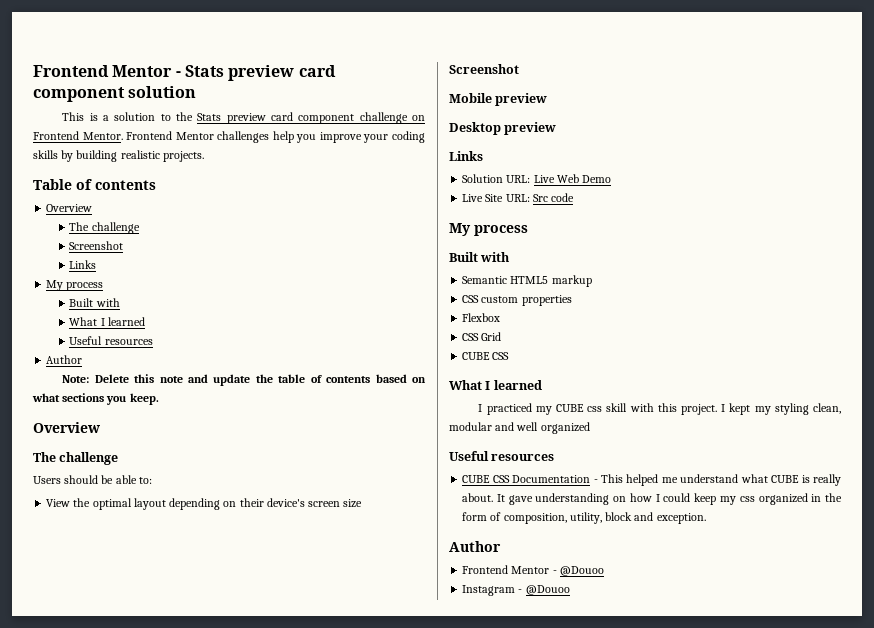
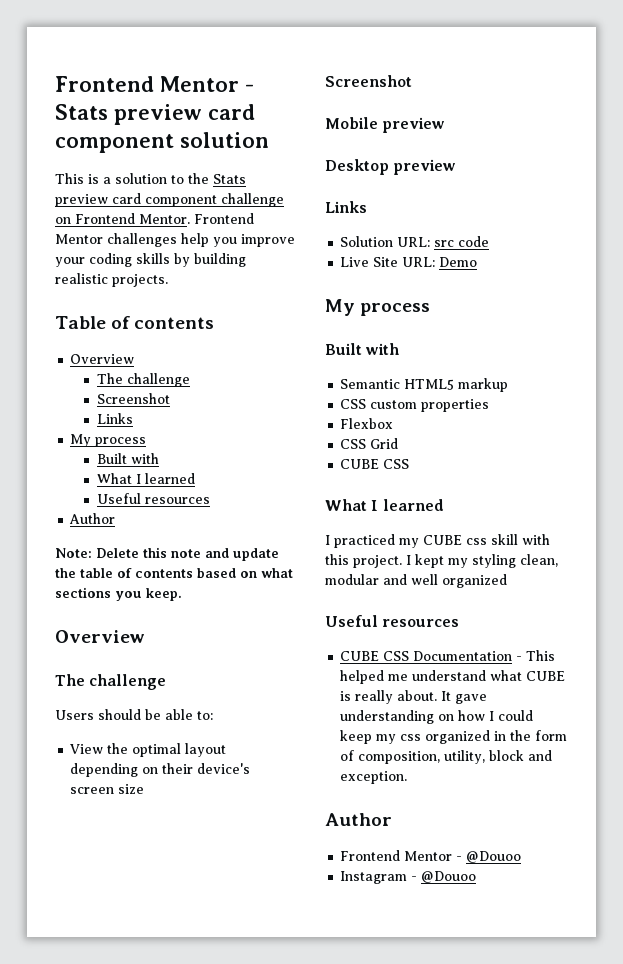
- Solution URL: Live Web Demo
+ Solution URL: src code
- Live Site URL: Src code
+ Live Site URL: Demo

